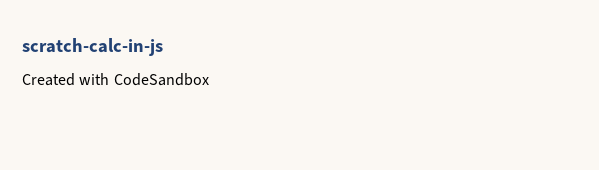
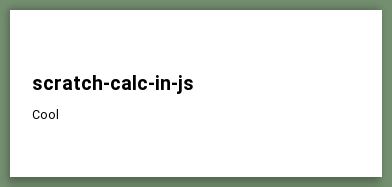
- Created with CodeSandbox
+ Cool

